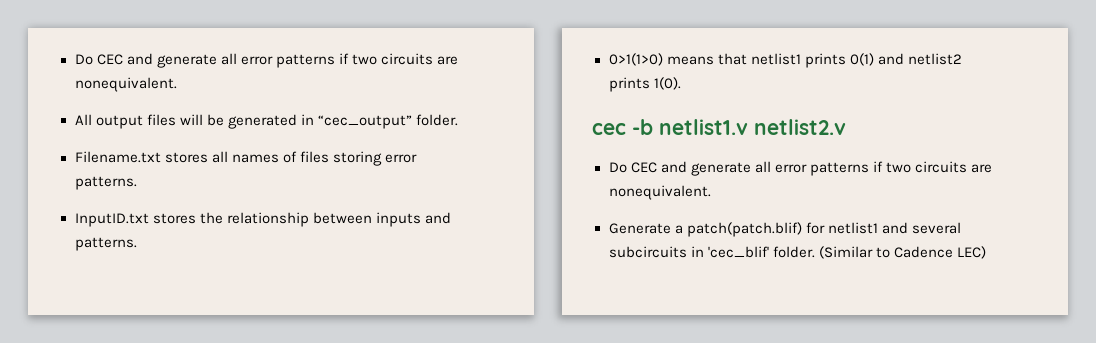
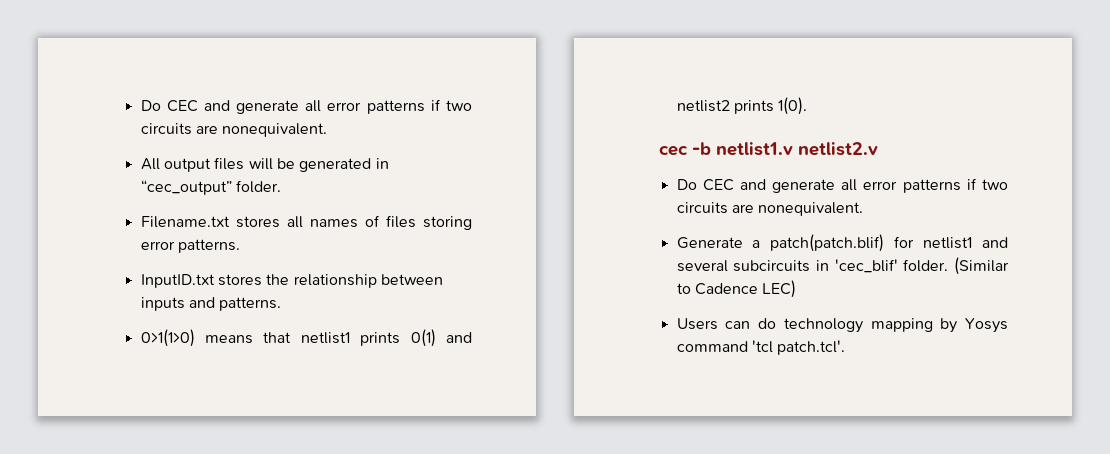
+ Users can do technology mapping by Yosys command 'tcl patch.tcl'.

